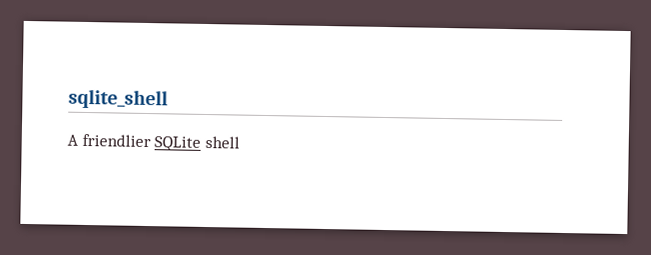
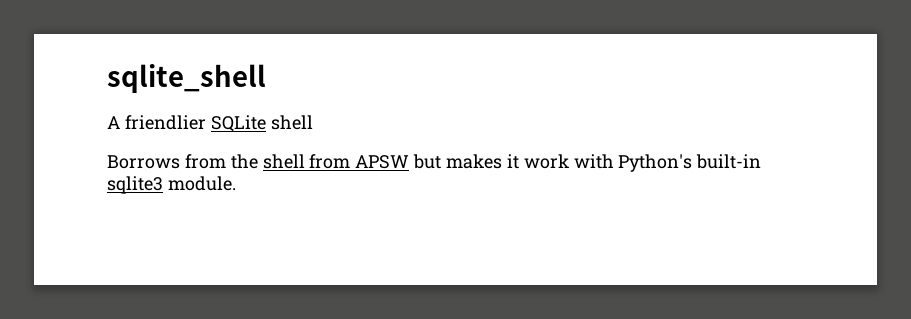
+ Borrows from the shell from APSW but makes it work with Python's built-in sqlite3 module.

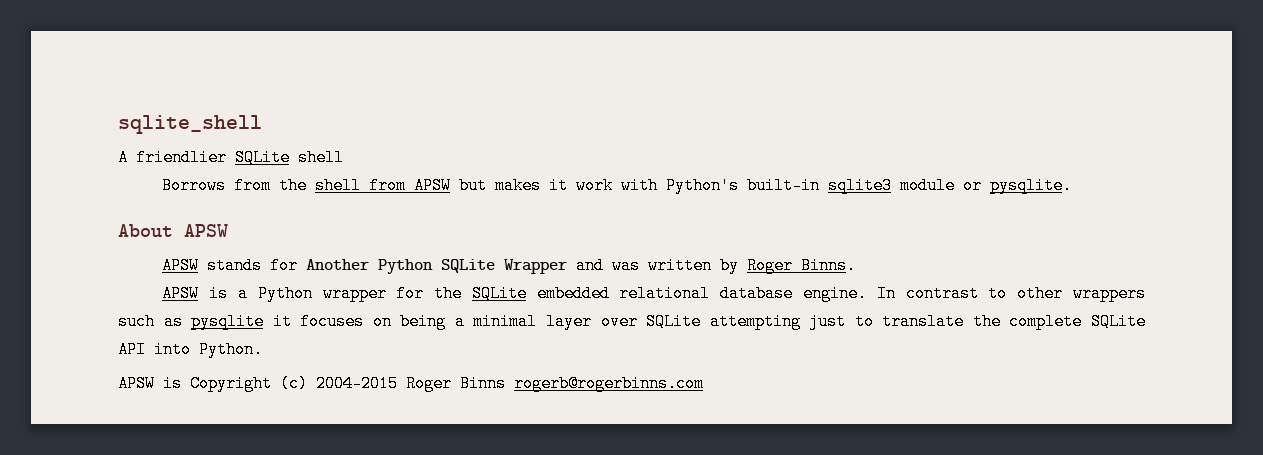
- Borrows from the shell from APSW but makes it work with Python's built-in sqlite3 module.
+ Borrows from the shell from APSW but makes it work with Python's built-in sqlite3 module or pysqlite.
+ About APSW
+ APSW stands for Another Python SQLite Wrapper and was written by Roger Binns.
+ APSW is a Python wrapper for the SQLite embedded relational database engine. In contrast to other wrappers such as pysqlite it focuses on being a minimal layer over SQLite attempting just to translate the complete SQLite API into Python.
+ APSW is Copyright (c) 2004-2015 Roger Binns rogerb@rogerbinns.com

